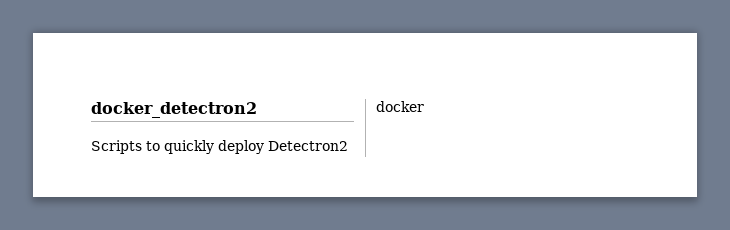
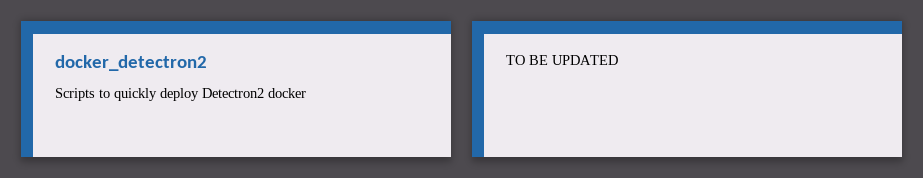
+ TO BE UPDATED

